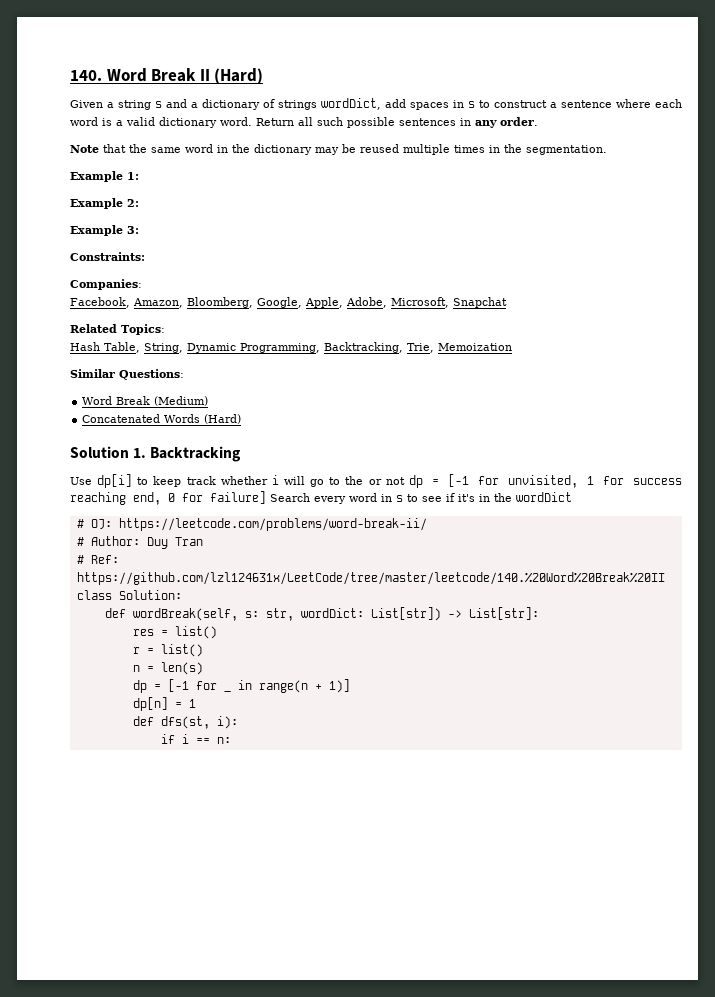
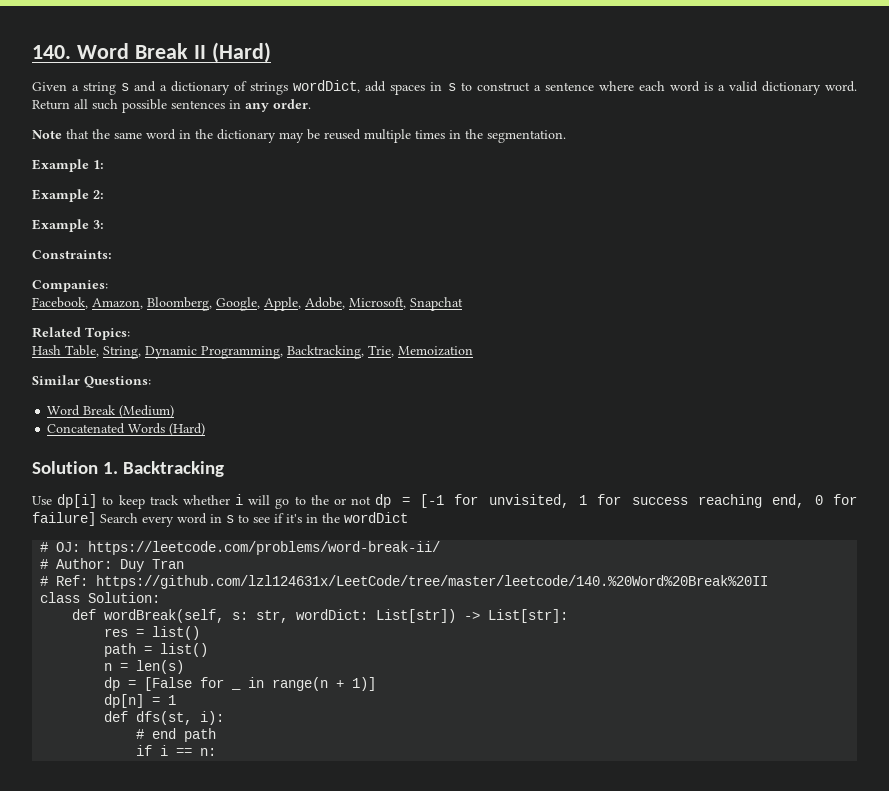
- r = list()
+ path = list()
- dp = [-1 for _ in range(n + 1)]
+ dp = [False for _ in range(n + 1)]
+ # end path

